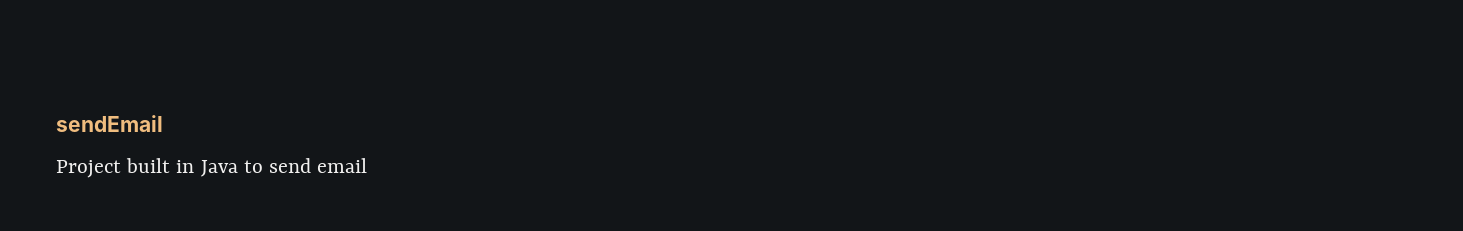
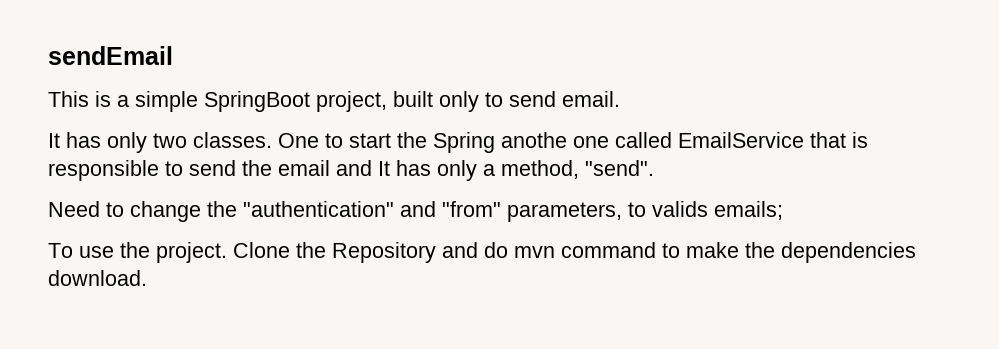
- Project built in Java to send email
+ This is a simple SpringBoot project, built only to send email.
+ It has only two classes. One to start the Spring anothe one called EmailService that is responsible to send the email and It has only a method, "send".
+ Need to change the "authentication" and "from" parameters, to valids emails;
+ To use the project. Clone the Repository and do mvn command to make the dependencies download.

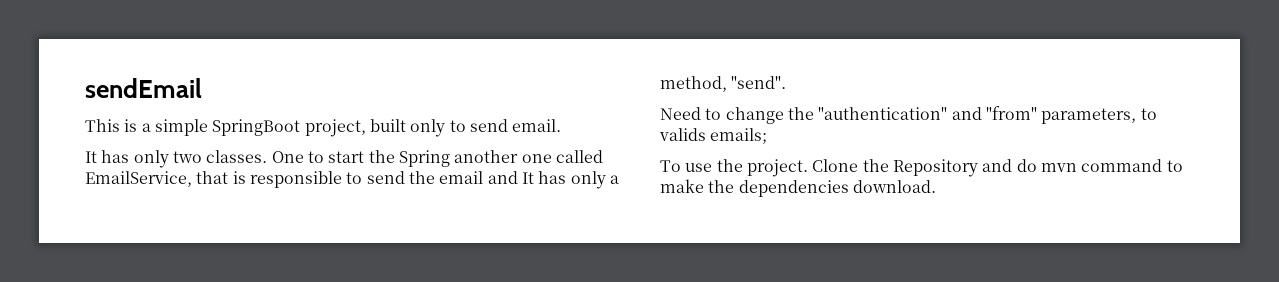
- One to start the Spring anothe one called EmailService that is responsible to send the email and It has only a method, "send".
+ One to start the Spring another one called EmailService, that is responsible to send the email and It has only a method, "send".

